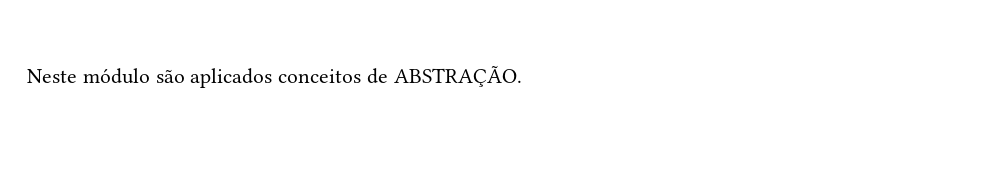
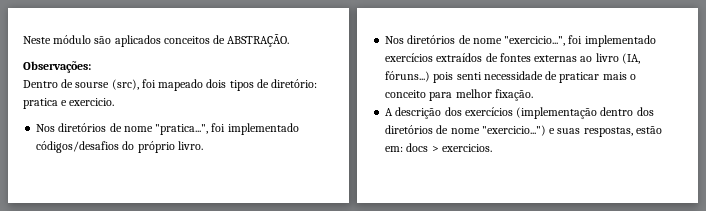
+ Observações:
+ Dentro de sourse (src), foi mapeado dois tipos de diretório: pratica e exercicio.
+ Nos diretórios de nome "pratica...", foi implementado códigos/desafios do próprio livro.
+ Nos diretórios de nome "exercicio...", foi implementado exercícios extraídos de fontes externas ao livro (IA, fóruns...) pois senti necessidade de praticar mais o conceito para melhor fixação.
+ A descrição dos exercícios (implementação dentro dos diretórios de nome "exercicio...") e suas respostas, estão em: docs > exercicios.

